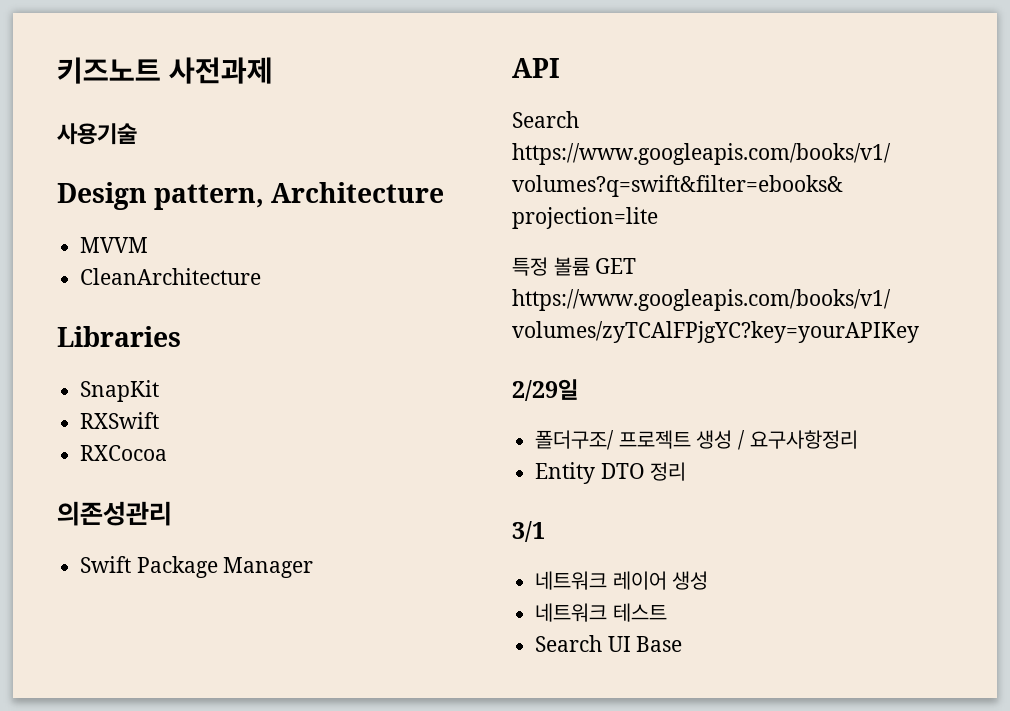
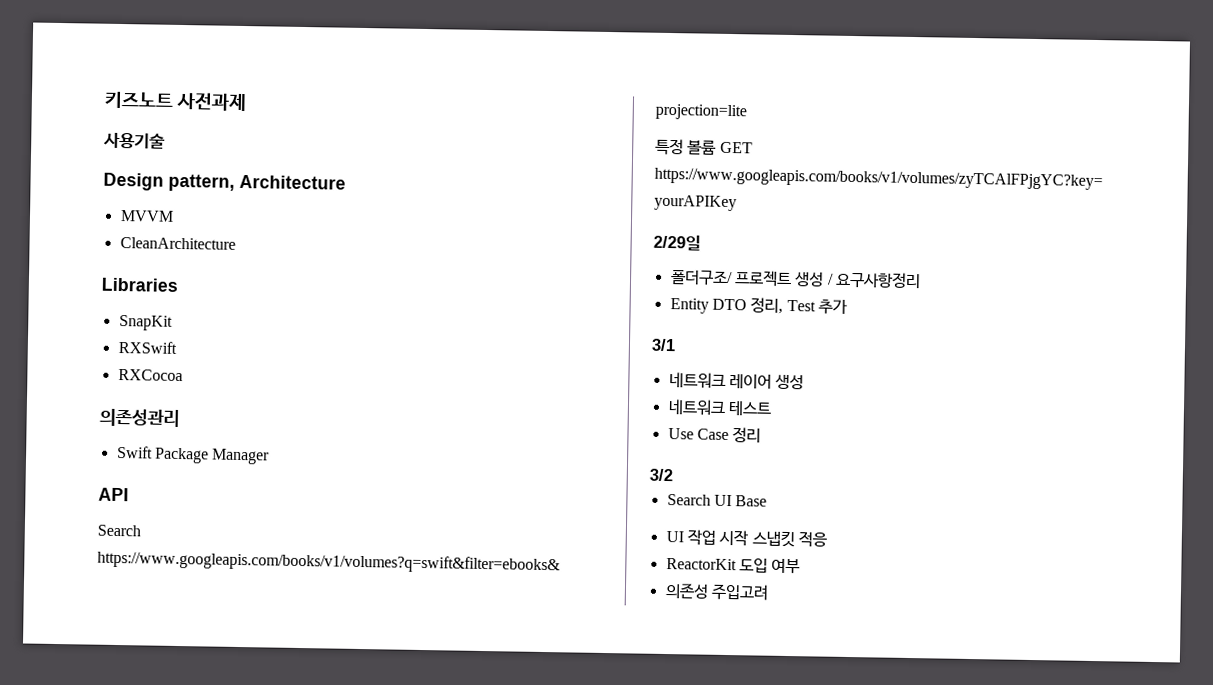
- Entity DTO 정리
+ Entity DTO 정리, Test 추가
+ Use Case 정리
+ 3/2
+ UI 작업 시작 스냅킷 적응
+ ReactorKit 도입 여부
+ 의존성 주입고려

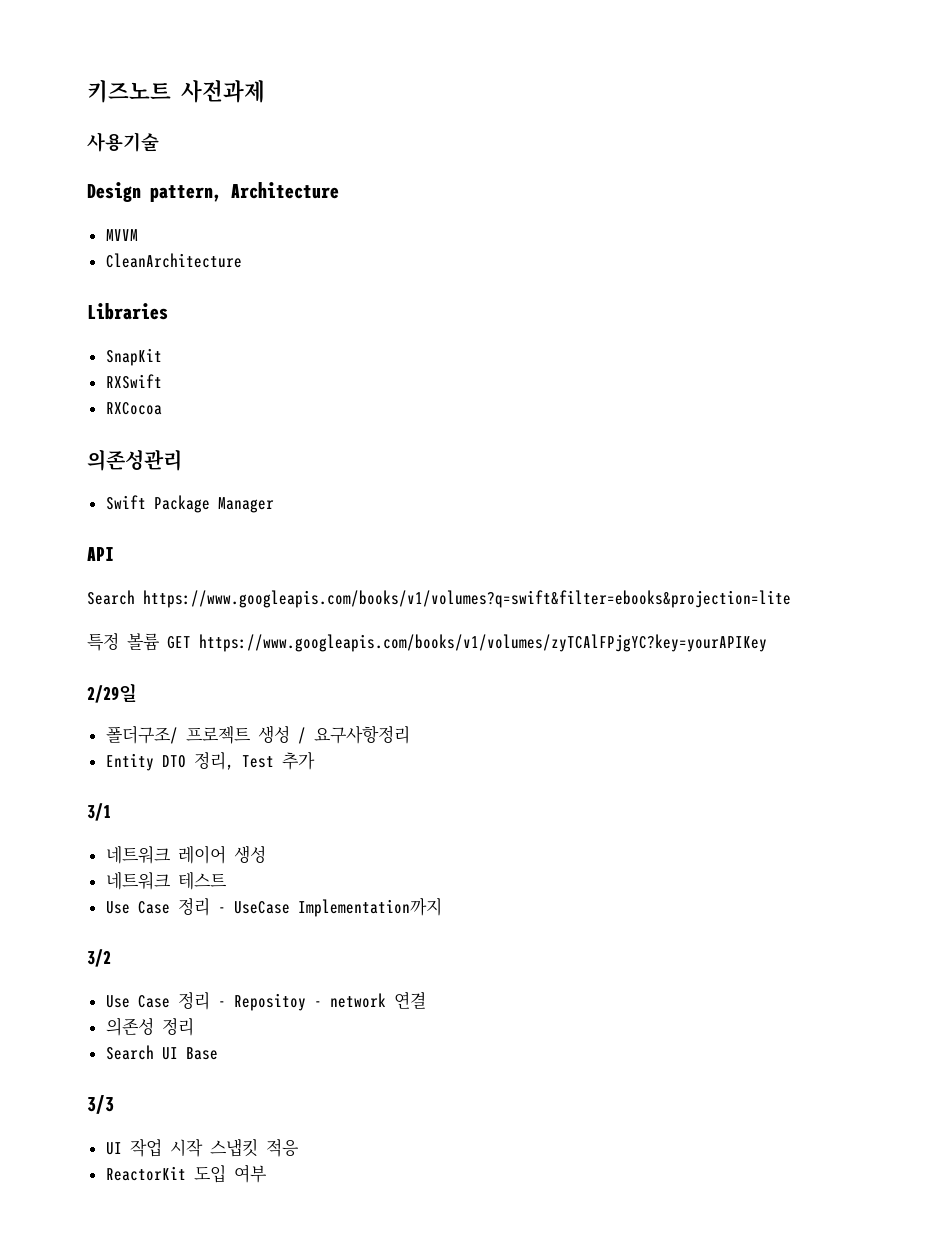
- Use Case 정리
+ Use Case 정리 - UseCase Implementation까지
  3/2
+ Use Case 정리 - Repositoy - network 연결
+ 의존성 정리
+ 3/3
- 의존성 주입고려

